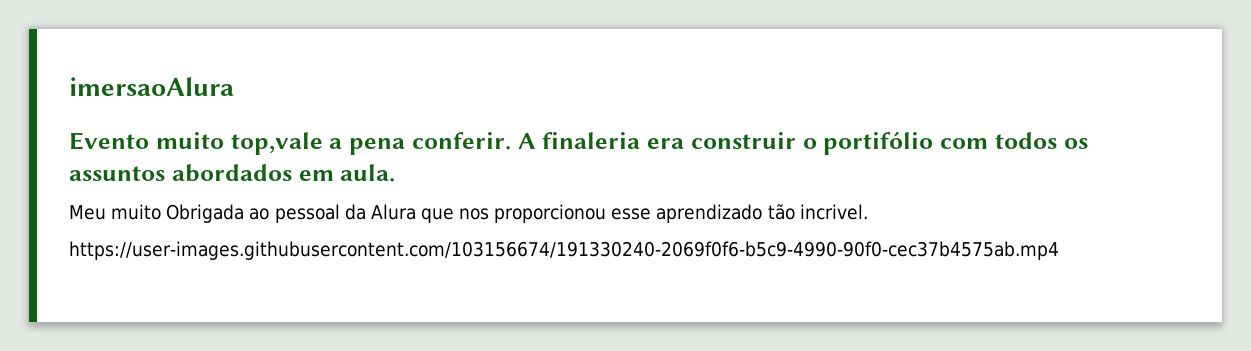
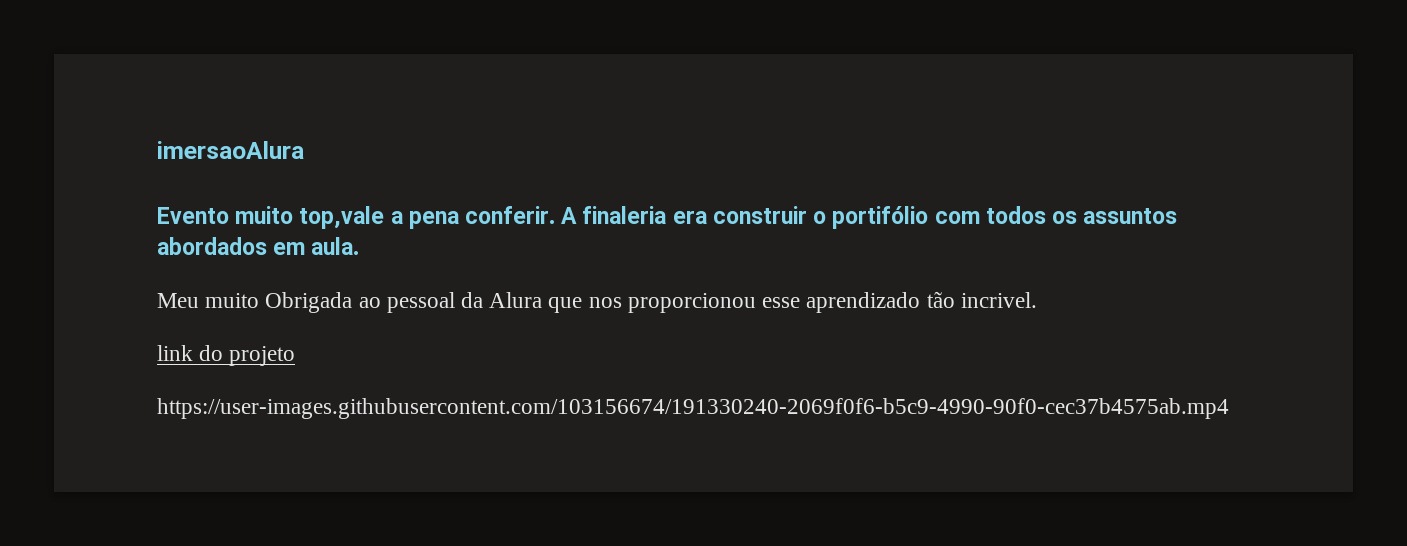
+ link do projeto

